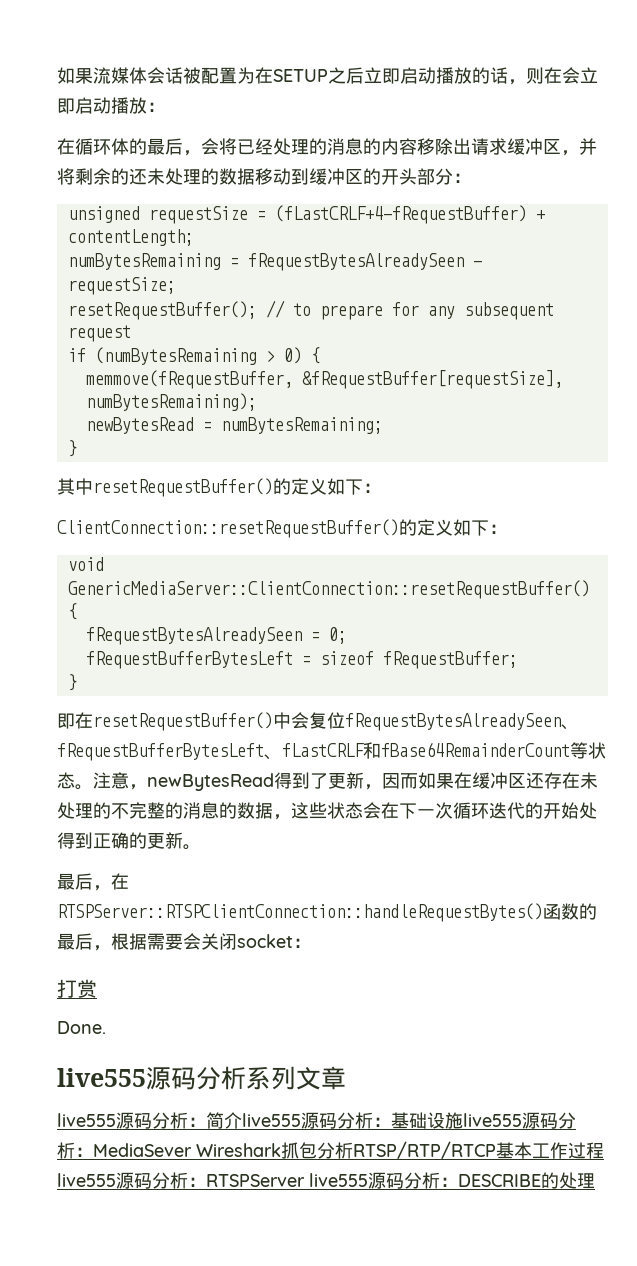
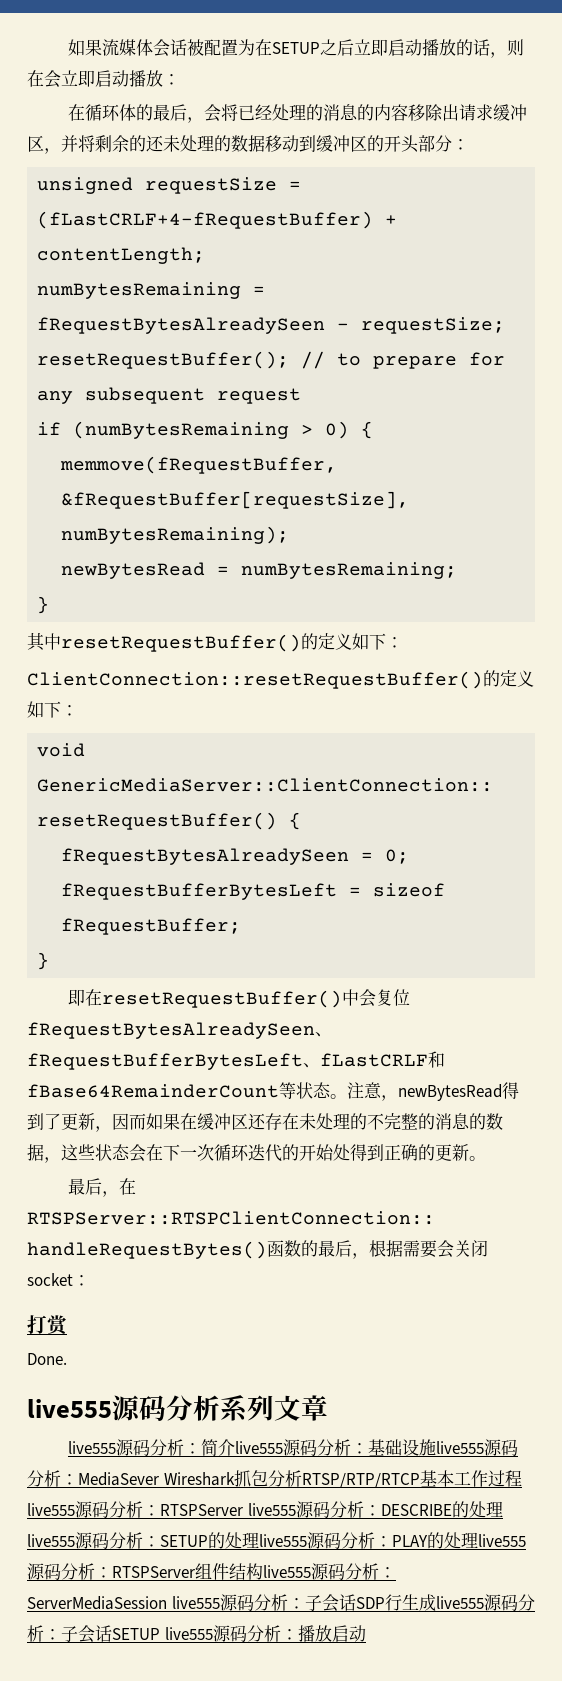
- live555源码分析：简介live555源码分析：基础设施live555源码分析：MediaSever Wireshark抓包分析RTSP/RTP/RTCP基本工作过程live555源码分析：RTSPServer live555源码分析：DESCRIBE的处理
+ live555源码分析：简介live555源码分析：基础设施live555源码分析：MediaSever Wireshark抓包分析RTSP/RTP/RTCP基本工作过程live555源码分析：RTSPServer live555源码分析：DESCRIBE的处理live555源码分析：SETUP的处理live555源码分析：PLAY的处理live555源码分析：RTSPServer组件结构live555源码分析：ServerMediaSession live555源码分析：子会话SDP行生成live555源码分析：子会话SETUP live555源码分析：播放启动

